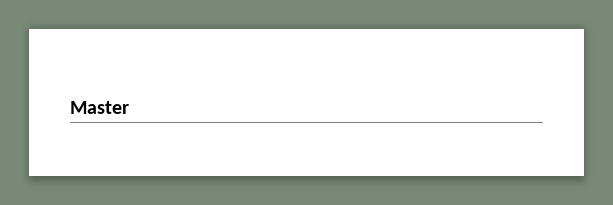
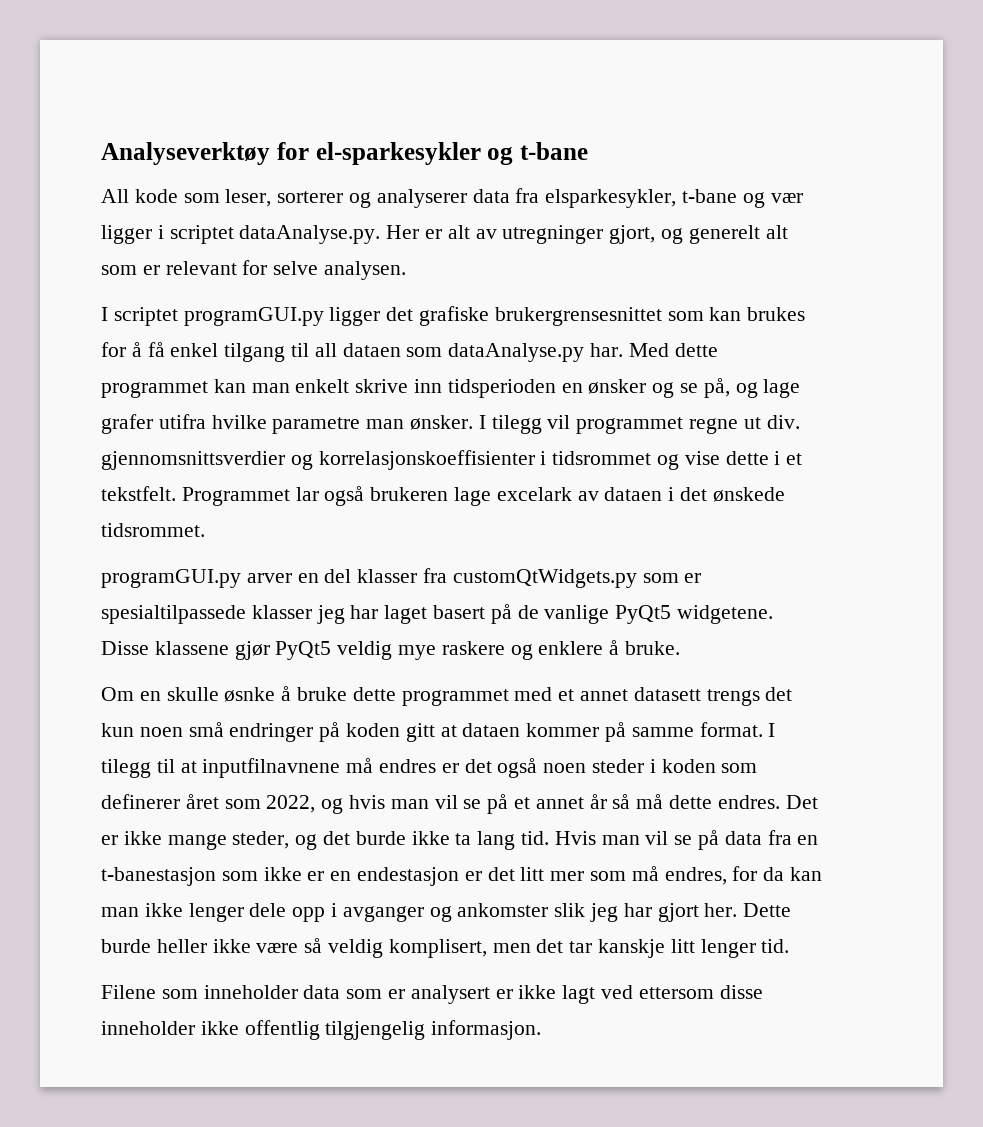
- Master
+ Analyseverktøy for el-sparkesykler og t-bane
+ All kode som leser, sorterer og analyserer data fra elsparkesykler, t-bane og vær ligger i scriptet dataAnalyse.py. Her er alt av utregninger gjort, og generelt alt som er relevant for selve analysen.
+ I scriptet programGUI.py ligger det grafiske brukergrensesnittet som kan brukes for å få enkel tilgang til all dataen som dataAnalyse.py har. Med dette programmet kan man enkelt skrive inn tidsperioden en ønsker og se på, og lage grafer utifra hvilke parametre man ønsker. I tilegg vil programmet regne ut div. gjennomsnittsverdier og korrelasjonskoeffisienter i tidsrommet og vise dette i et tekstfelt. Programmet lar også brukeren lage excelark av dataen i det ønskede tidsrommet.
+ programGUI.py arver en del klasser fra customQtWidgets.py som er spesialtilpassede klasser jeg har laget basert på de vanlige PyQt5 widgetene. Disse klassene gjør PyQt5 veldig mye raskere og enklere å bruke.
+ Om en skulle øsnke å bruke dette programmet med et annet datasett trengs det kun noen små endringer på koden gitt at dataen kommer på samme format. I tilegg til at inputfilnavnene må endres er det også noen steder i koden som definerer året som 2022, og hvis man vil se på et annet år så må dette endres. Det er ikke mange steder, og det burde ikke ta lang tid. Hvis man vil se på data fra en t-banestasjon som ikke er en endestasjon er det litt mer som må endres, for da kan man ikke lenger dele opp i avganger og ankomster slik jeg har gjort her. Dette burde heller ikke være så veldig komplisert, men det tar kanskje litt lenger tid.
+ Filene som inneholder data som er analysert er ikke lagt ved ettersom disse inneholder ikke offentlig tilgjengelig informasjon.

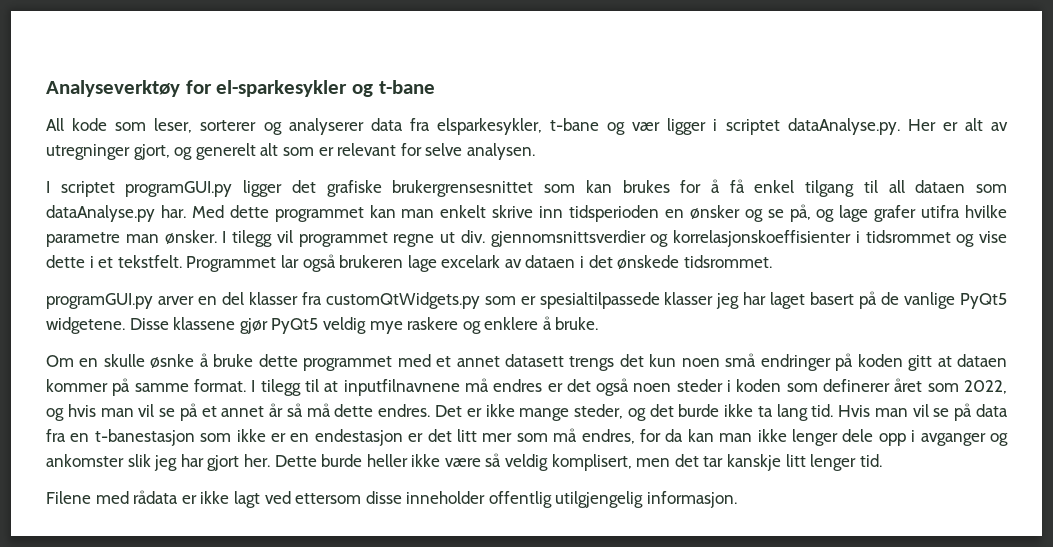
- Filene som inneholder data som er analysert er ikke lagt ved ettersom disse inneholder ikke offentlig tilgjengelig informasjon.
+ Filene med rådata er ikke lagt ved ettersom disse inneholder offentlig utilgjengelig informasjon.

